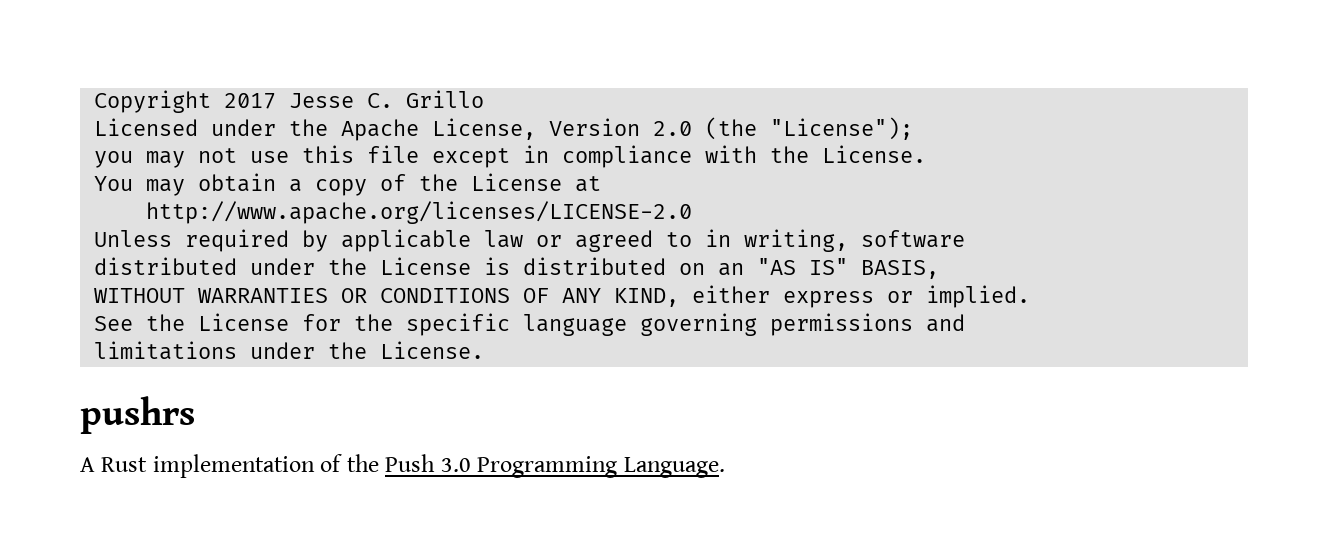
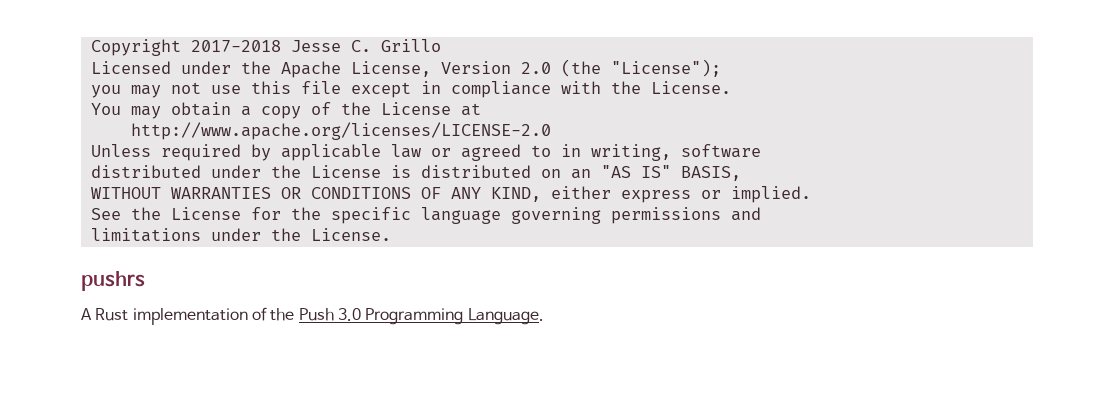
- Copyright 2017 Jesse C. Grillo
+ Copyright 2017-2018 Jesse C. Grillo

